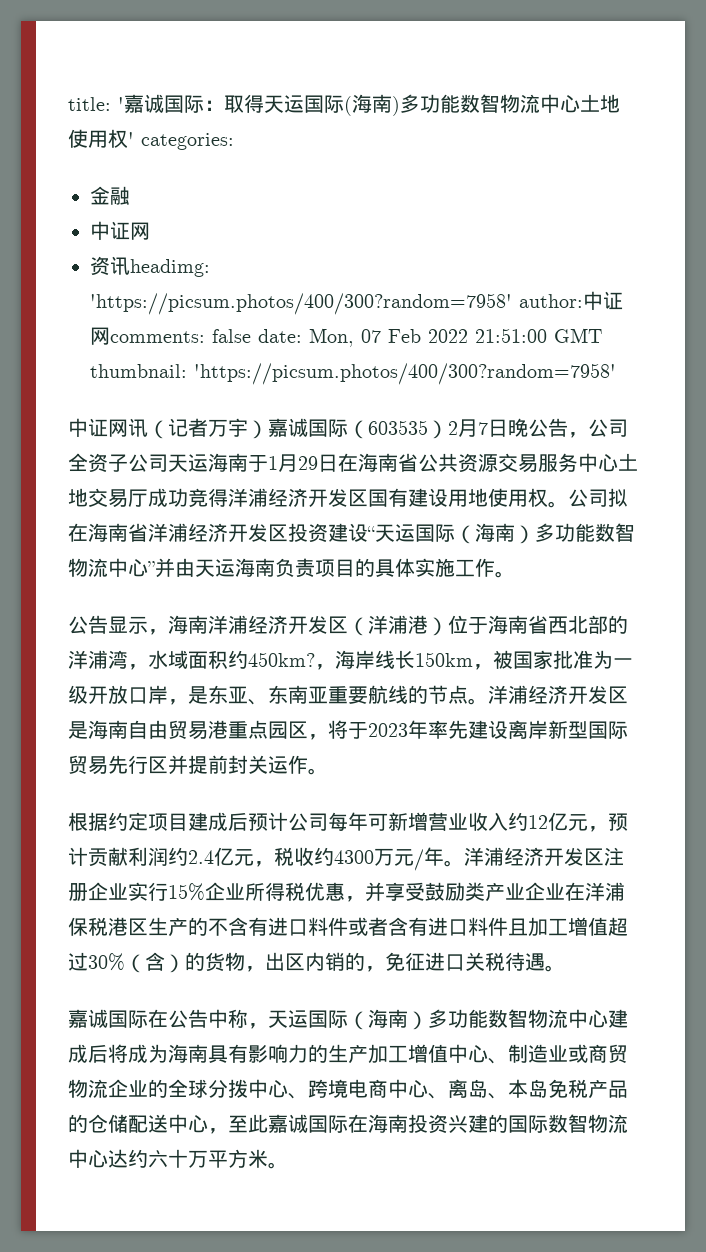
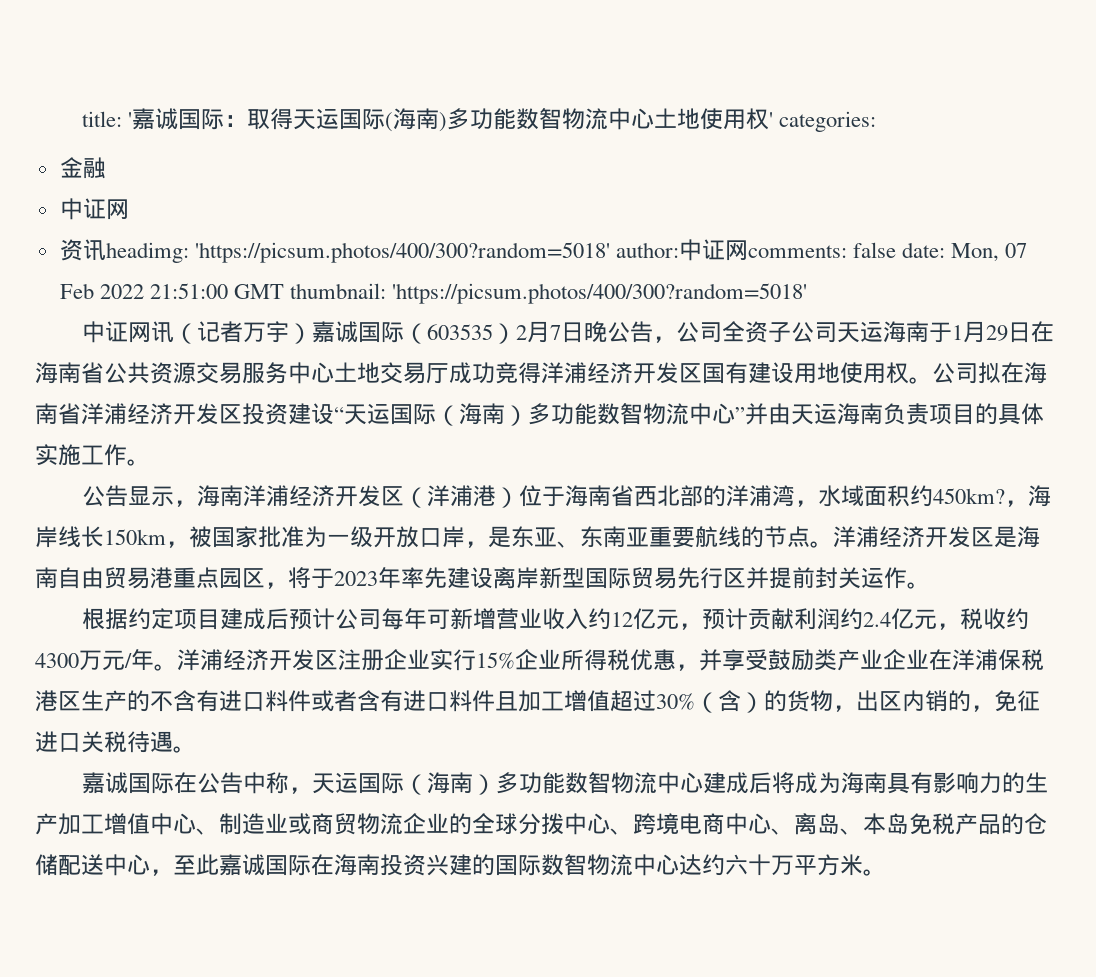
- 资讯headimg: 'https://picsum.photos/400/300?random=7958' author:中证网comments: false date: Mon, 07 Feb 2022 21:51:00 GMT thumbnail: 'https://picsum.photos/400/300?random=7958'
+ 资讯headimg: 'https://picsum.photos/400/300?random=5018' author:中证网comments: false date: Mon, 07 Feb 2022 21:51:00 GMT thumbnail: 'https://picsum.photos/400/300?random=5018'

